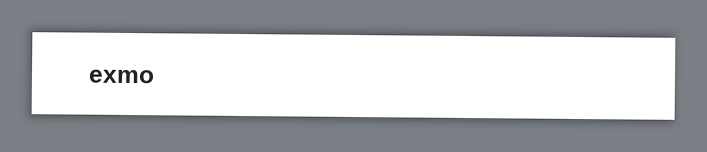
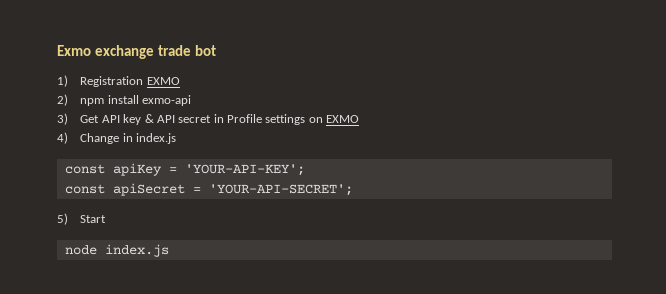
- exmo
+ Exmo exchange trade bot
+ 1) Registration EXMO
+ 2) npm install exmo-api
+ 3) Get API key & API secret in Profile settings on EXMO
+ 4) Change in index.js
+ const apiKey = 'YOUR-API-KEY';
+ const apiSecret = 'YOUR-API-SECRET';
+ 5) Start
+ node index.js

